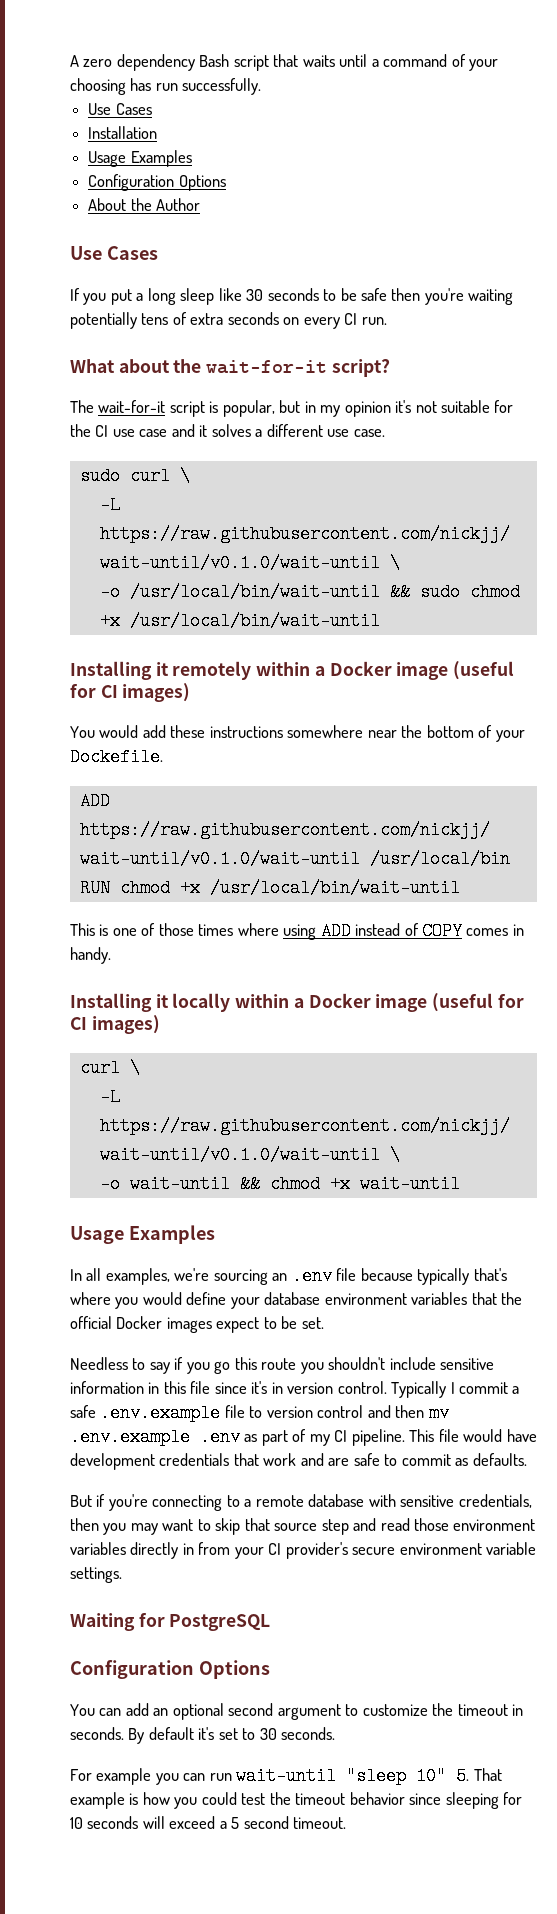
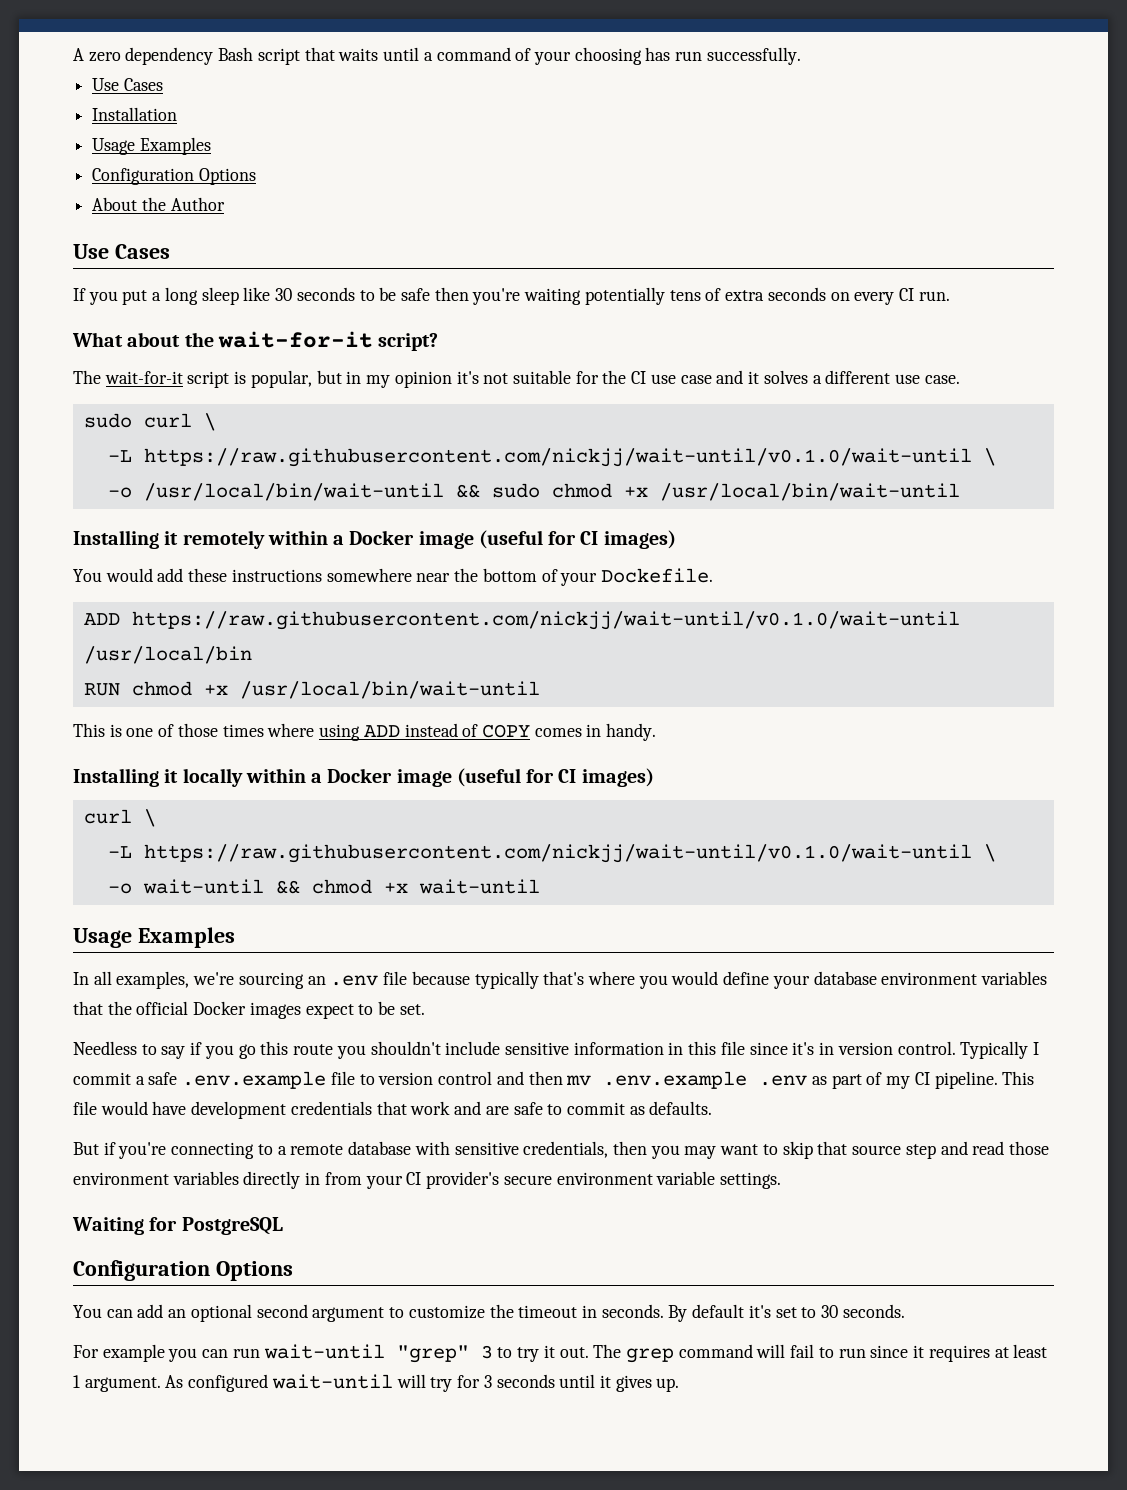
- For example you can run wait-until "sleep 10" 5. That example is how you could test the timeout behavior since sleeping for 10 seconds will exceed a 5 second timeout.
+ For example you can run wait-until "grep" 3 to try it out. The grep command will fail to run since it requires at least 1 argument. As configured wait-until will try for 3 seconds until it gives up.

